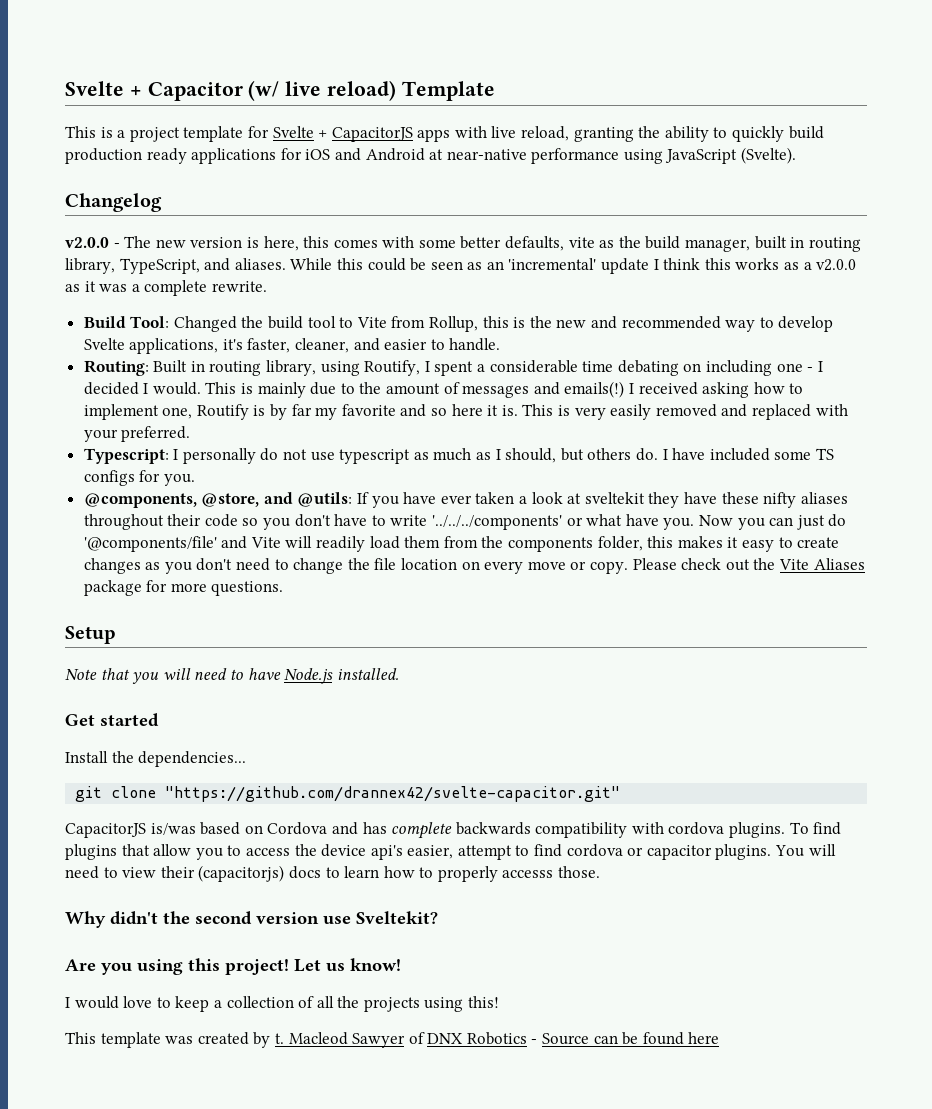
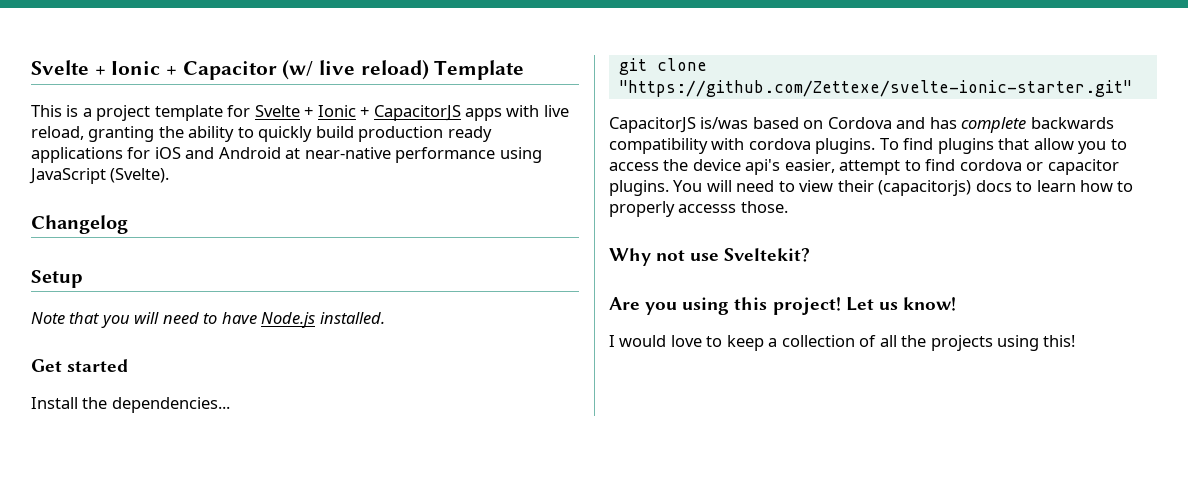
- Svelte + Capacitor (w/ live reload) Template
+ Svelte + Ionic + Capacitor (w/ live reload) Template
- This is a project template for Svelte + CapacitorJS apps with live reload, granting the ability to quickly build production ready applications for iOS and Android at near-native performance using JavaScript (Svelte).
+ This is a project template for Svelte + Ionic + CapacitorJS apps with live reload, granting the ability to quickly build production ready applications for iOS and Android at near-native performance using JavaScript (Svelte).
- v2.0.0 - The new version is here, this comes with some better defaults, vite as the build manager, built in routing library, TypeScript, and aliases. While this could be seen as an 'incremental' update I think this works as a v2.0.0 as it was a complete rewrite.
- Build Tool: Changed the build tool to Vite from Rollup, this is the new and recommended way to develop Svelte applications, it's faster, cleaner, and easier to handle.
- Routing: Built in routing library, using Routify, I spent a considerable time debating on including one - I decided I would. This is mainly due to the amount of messages and emails(!) I received asking how to implement one, Routify is by far my favorite and so here it is. This is very easily removed and replaced with your preferred.
- Typescript: I personally do not use typescript as much as I should, but others do. I have included some TS configs for you.
- @components, @store, and @utils: If you have ever taken a look at sveltekit they have these nifty aliases throughout their code so you don't have to write '../../../components' or what have you. Now you can just do '@components/file' and Vite will readily load them from the components folder, this makes it easy to create changes as you don't need to change the file location on every move or copy. Please check out the Vite Aliases package for more questions.
- git clone "https://github.com/drannex42/svelte-capacitor.git"
+ git clone "https://github.com/Zettexe/svelte-ionic-starter.git"
- Why didn't the second version use Sveltekit?
+ Why not use Sveltekit?
- This template was created by t. Macleod Sawyer of DNX Robotics - Source can be found here

